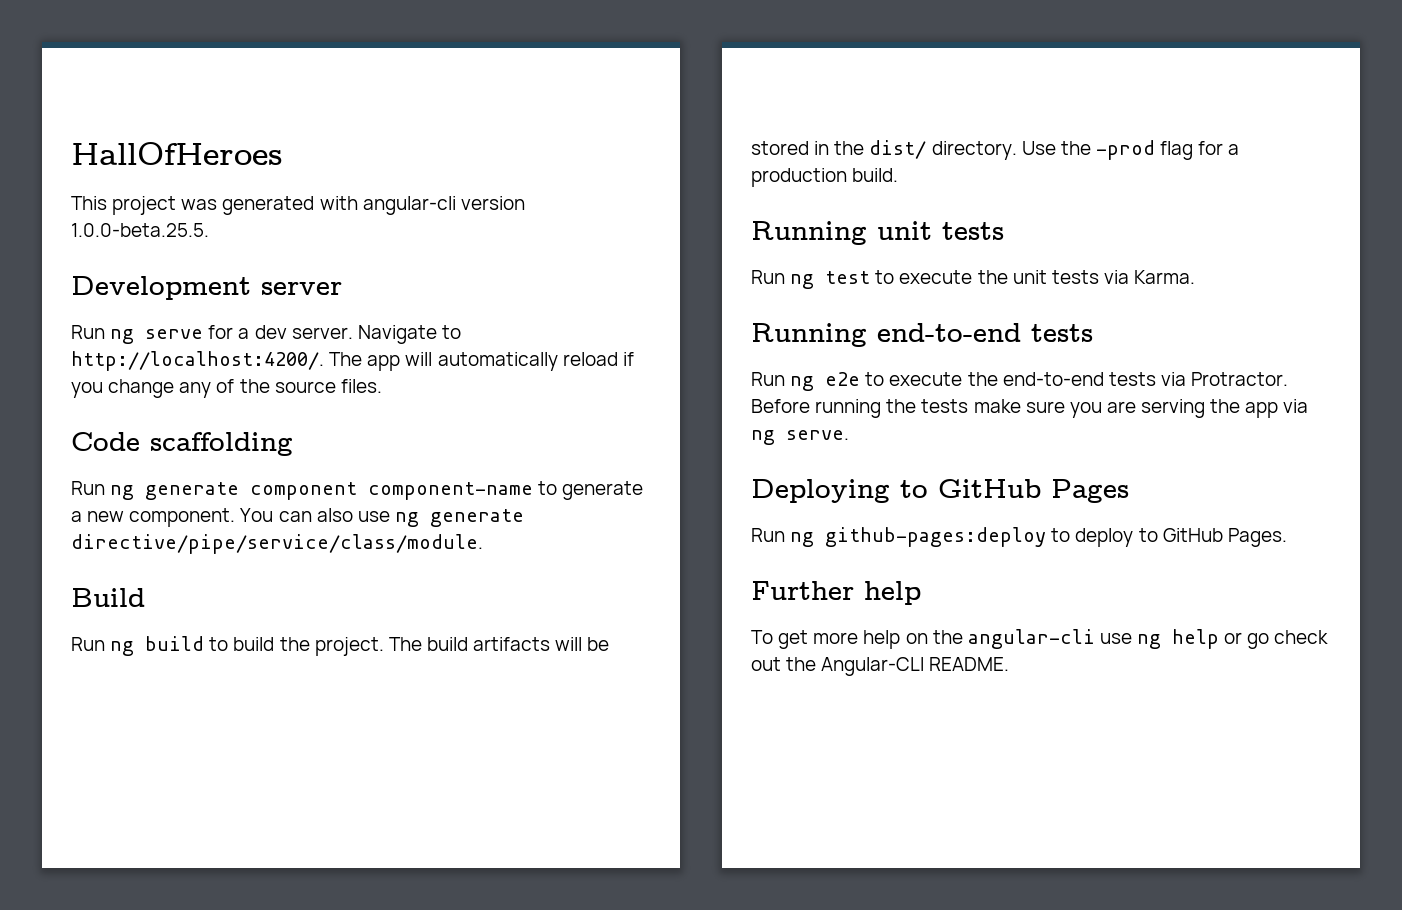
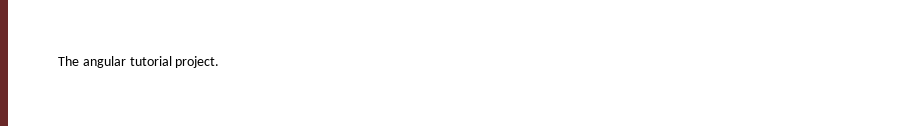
- HallOfHeroes
- This project was generated with angular-cli version 1.0.0-beta.25.5.
- Development server
- Run ng serve for a dev server. Navigate to http://localhost:4200/. The app will automatically reload if you change any of the source files.
- Code scaffolding
- Run ng generate component component-name to generate a new component. You can also use ng generate directive/pipe/service/class/module.
- Build
- Run ng build to build the project. The build artifacts will be stored in the dist/ directory. Use the -prod flag for a production build.
- Running unit tests
- Run ng test to execute the unit tests via Karma.
- Running end-to-end tests
- Run ng e2e to execute the end-to-end tests via Protractor. Before running the tests make sure you are serving the app via ng serve.
- Deploying to GitHub Pages
- Run ng github-pages:deploy to deploy to GitHub Pages.
- Further help
- To get more help on the angular-cli use ng help or go check out the Angular-CLI README.
+ The angular tutorial project.

